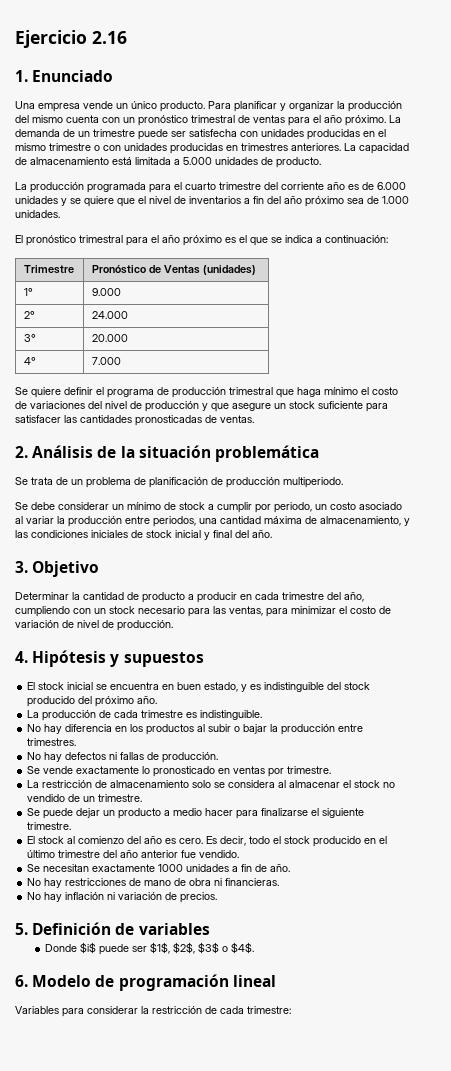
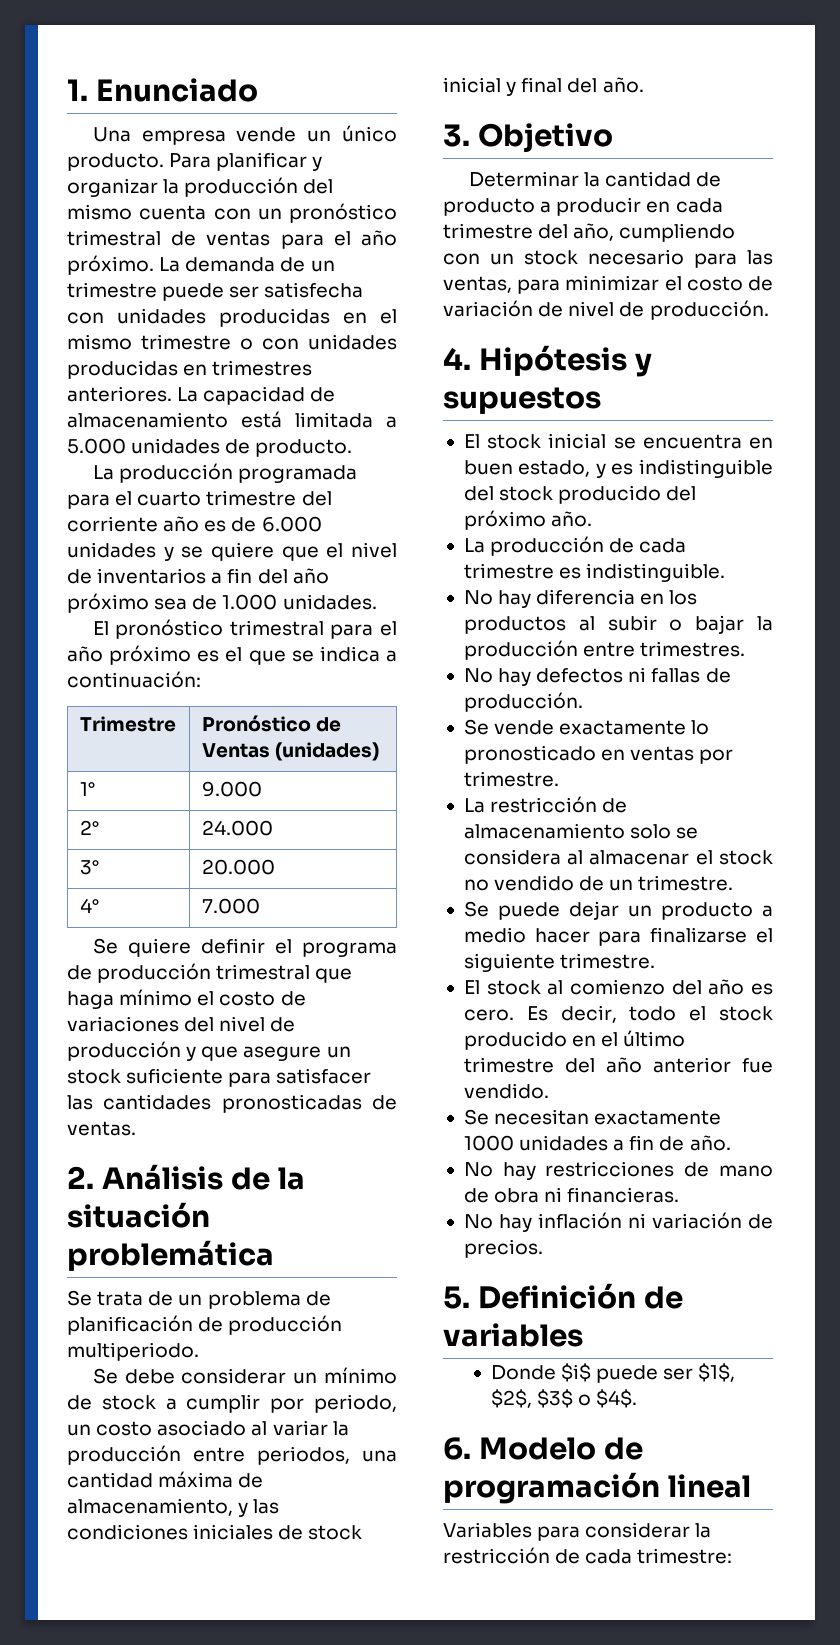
- Ejercicio 2.16

